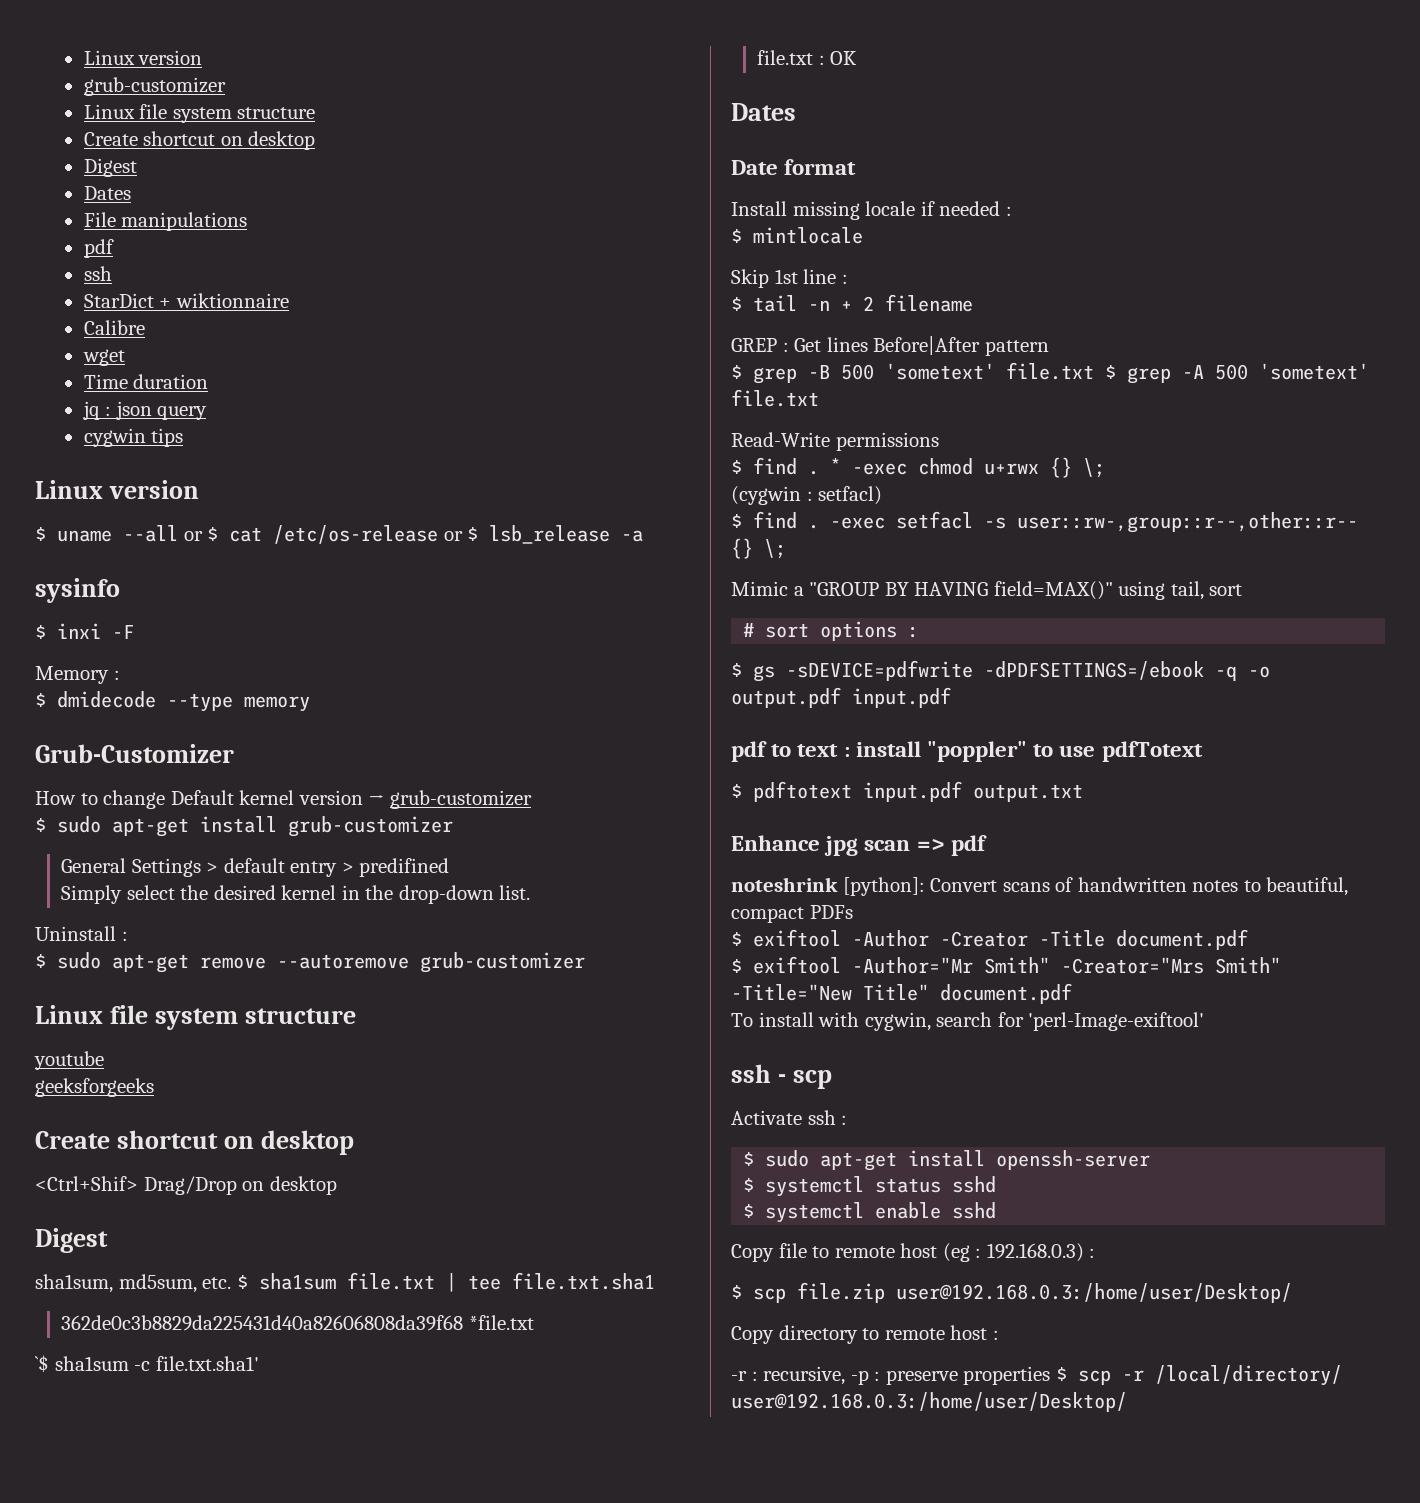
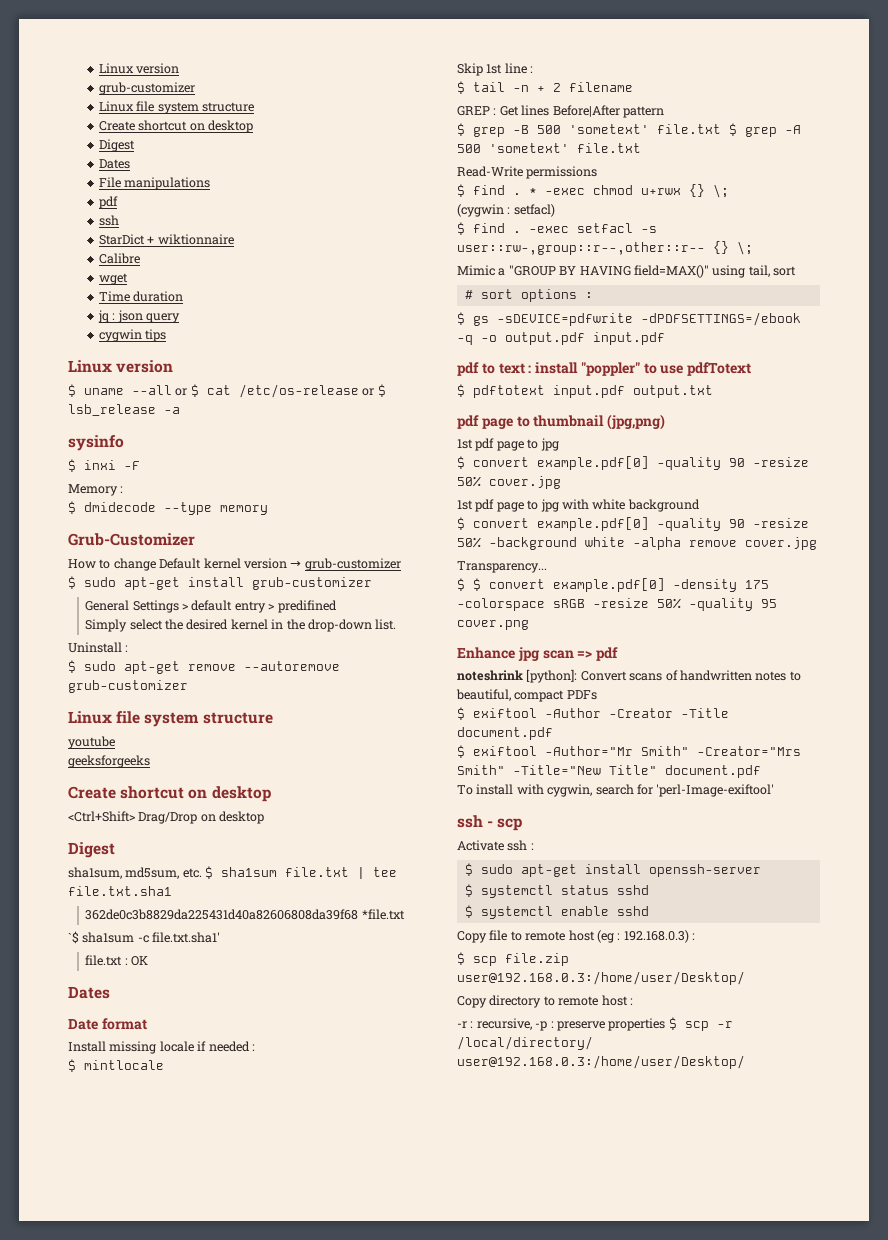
- <Ctrl+Shif> Drag/Drop on desktop
+ <Ctrl+Shift> Drag/Drop on desktop
+ pdf page to thumbnail (jpg,png)
+ 1st pdf page to jpg
+ $ convert example.pdf[0] -quality 90 -resize 50% cover.jpg
+ 1st pdf page to jpg with white background
+ $ convert example.pdf[0] -quality 90 -resize 50% -background white -alpha remove cover.jpg
+ Transparency...
+ $ $ convert example.pdf[0] -density 175 -colorspace sRGB -resize 50% -quality 95 cover.png

